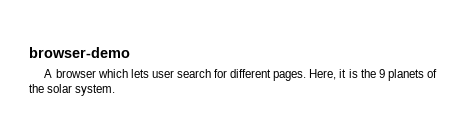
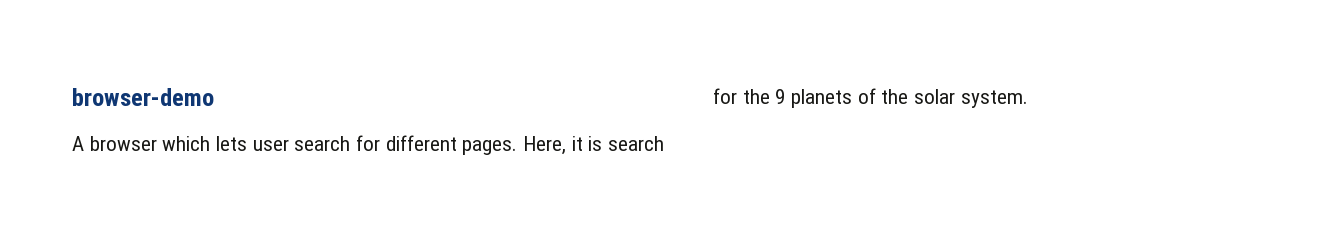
- Here, it is the 9 planets of the solar system.
+ Here, it is search for the 9 planets of the solar system.

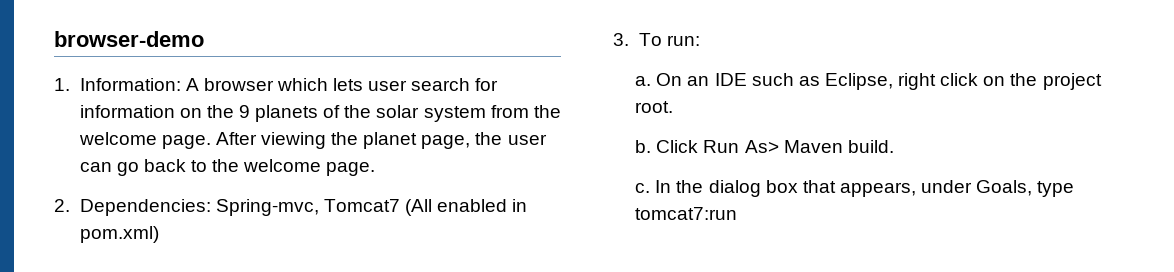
- A browser which lets user search for different pages. Here, it is search for the 9 planets of the solar system.
+ 1. Information: A browser which lets user search for information on the 9 planets of the solar system from the welcome page. After viewing the planet page, the user can go back to the welcome page.
+ 2. Dependencies: Spring-mvc, Tomcat7 (All enabled in pom.xml)
+ 3. To run:
+ a. On an IDE such as Eclipse, right click on the project root.
+ b. Click Run As> Maven build.
+ c. In the dialog box that appears, under Goals, type tomcat7:run

